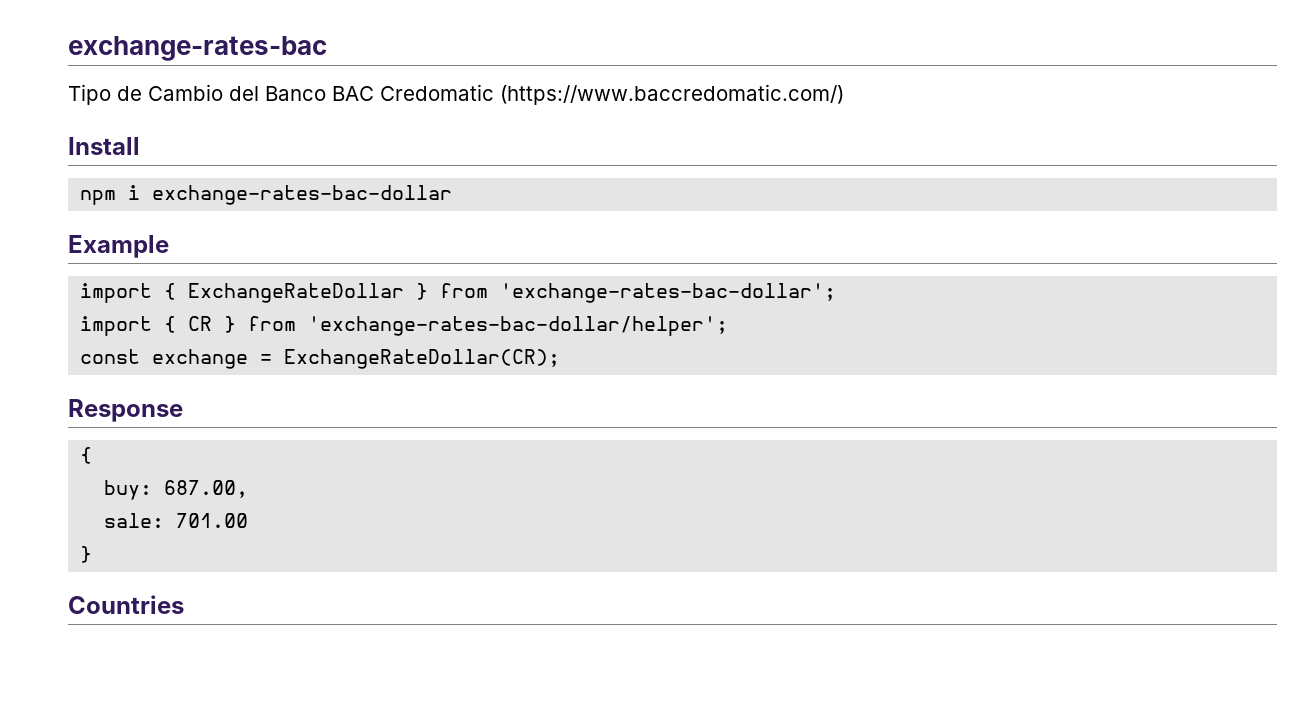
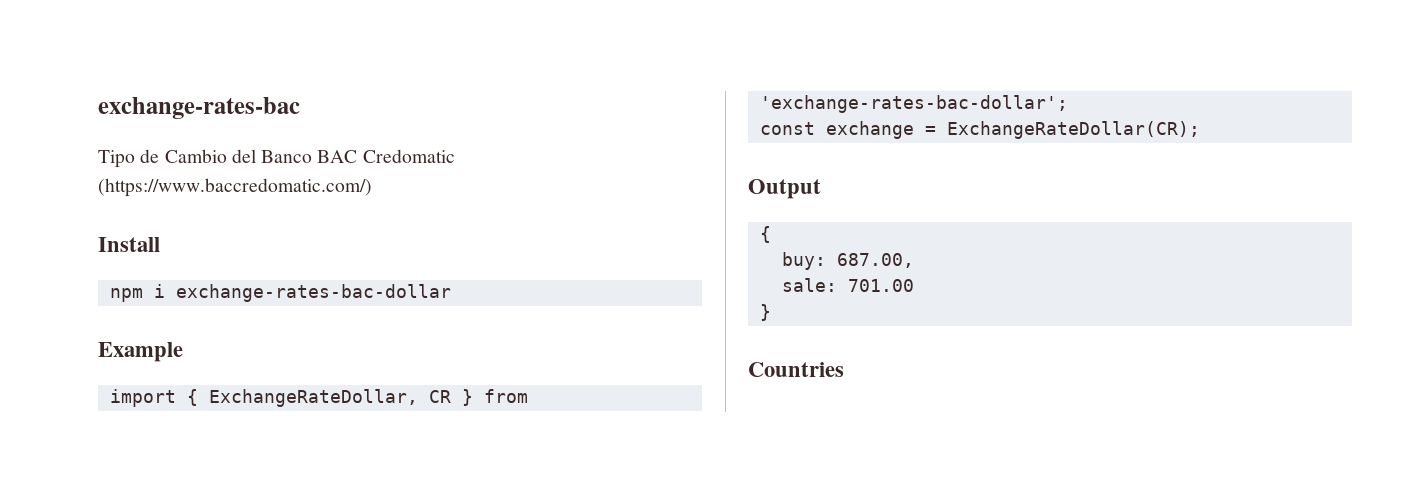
- import { ExchangeRateDollar } from 'exchange-rates-bac-dollar';
+ import { ExchangeRateDollar, CR } from 'exchange-rates-bac-dollar';
- import { CR } from 'exchange-rates-bac-dollar/helper';
- Response
+ Output

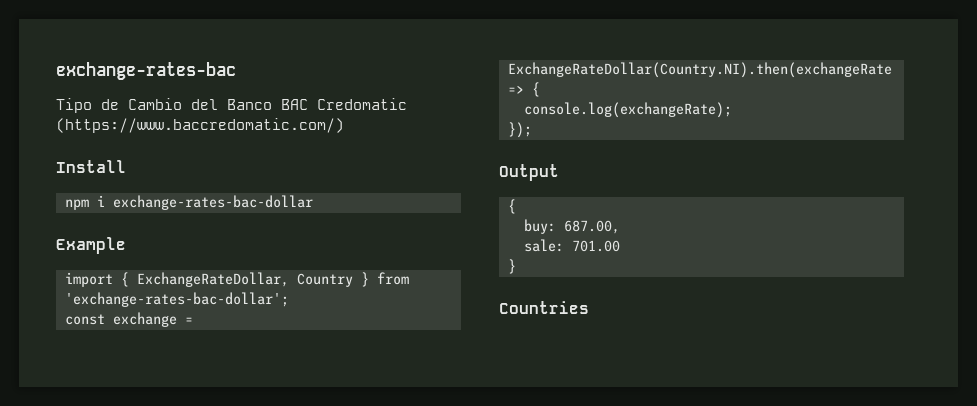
- import { ExchangeRateDollar, CR } from 'exchange-rates-bac-dollar';
+ import { ExchangeRateDollar, Country } from 'exchange-rates-bac-dollar';
- const exchange = ExchangeRateDollar(CR);
+ const exchange = ExchangeRateDollar(Country.NI).then(exchangeRate => {
+ console.log(exchangeRate);
+ });

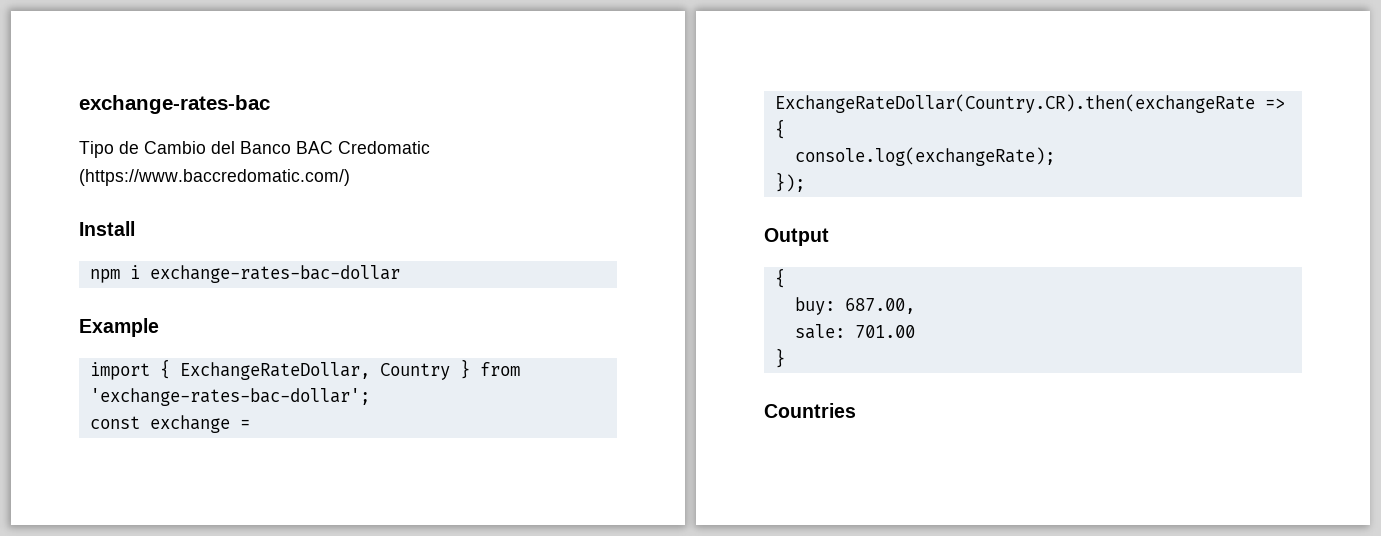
- const exchange = ExchangeRateDollar(Country.NI).then(exchangeRate => {
+ const exchange = ExchangeRateDollar(Country.CR).then(exchangeRate => {

